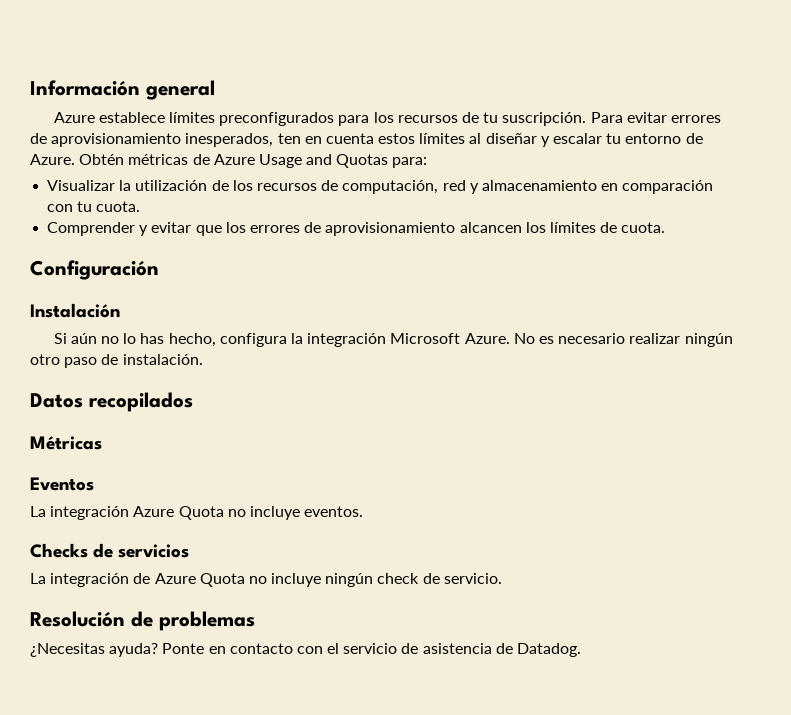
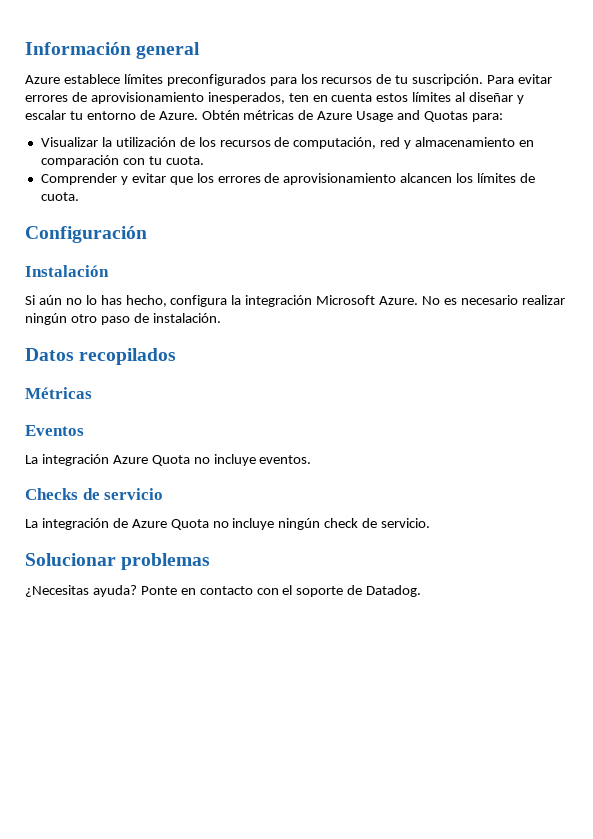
- Checks de servicios
+ Checks de servicio
- Resolución de problemas
+ Solucionar problemas
- Ponte en contacto con el servicio de asistencia de Datadog.
+ Ponte en contacto con el soporte de Datadog.

